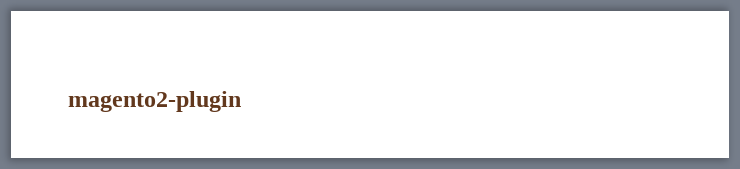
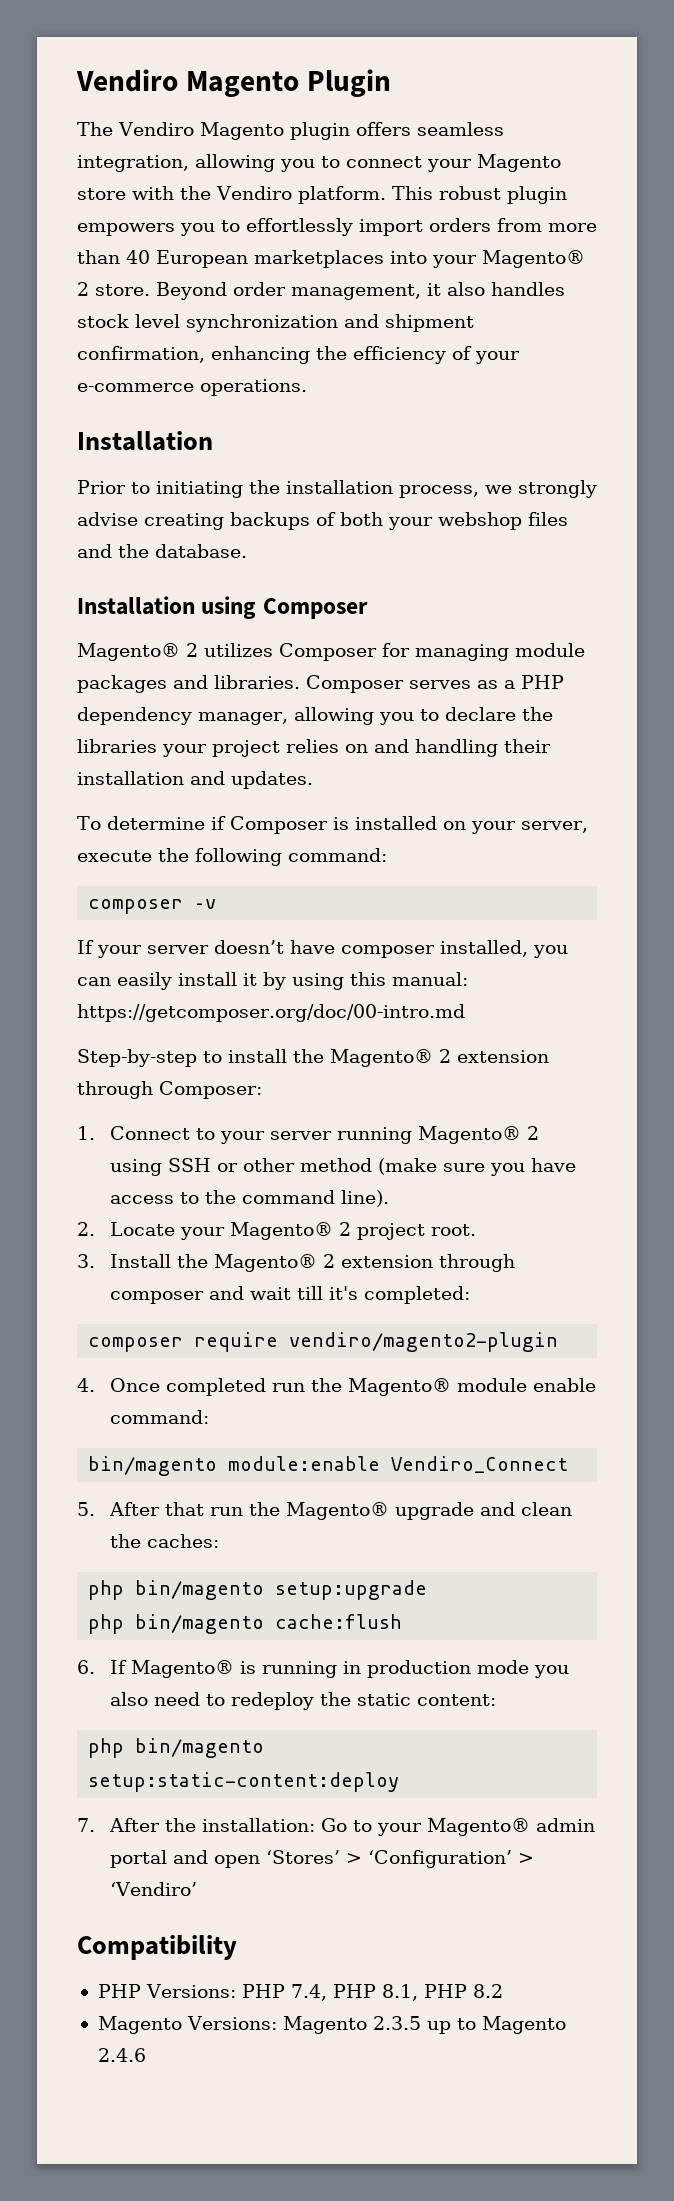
- magento2-plugin
+ Vendiro Magento Plugin
+ The Vendiro Magento plugin offers seamless integration, allowing you to connect your Magento store with the Vendiro platform. This robust plugin empowers you to effortlessly import orders from more than 40 European marketplaces into your Magento® 2 store. Beyond order management, it also handles stock level synchronization and shipment confirmation, enhancing the efficiency of your e-commerce operations.
+ Installation
+ Prior to initiating the installation process, we strongly advise creating backups of both your webshop files and the database.
+ Installation using Composer
+ Magento® 2 utilizes Composer for managing module packages and libraries. Composer serves as a PHP dependency manager, allowing you to declare the libraries your project relies on and handling their installation and updates.
+ To determine if Composer is installed on your server, execute the following command:
+ composer –v
+ If your server doesn’t have composer installed, you can easily install it by using this manual: https://getcomposer.org/doc/00-intro.md
+ Step-by-step to install the Magento® 2 extension through Composer:
+ 1. Connect to your server running Magento® 2 using SSH or other method (make sure you have access to the command line).
+ 2. Locate your Magento® 2 project root.
+ 3. Install the Magento® 2 extension through composer and wait till it's completed:
+ composer require vendiro/magento2-plugin
+ 4. Once completed run the Magento® module enable command:
+ bin/magento module:enable Vendiro_Connect
+ 5. After that run the Magento® upgrade and clean the caches:
+ php bin/magento setup:upgrade
+ php bin/magento cache:flush
+ 6. If Magento® is running in production mode you also need to redeploy the static content:
+ php bin/magento setup:static-content:deploy
+ 7. After the installation: Go to your Magento® admin portal and open ‘Stores’ > ‘Configuration’ > ‘Vendiro’
+ Compatibility
+ PHP Versions: PHP 7.4, PHP 8.1, PHP 8.2
+ Magento Versions: Magento 2.3.5 up to Magento 2.4.6

